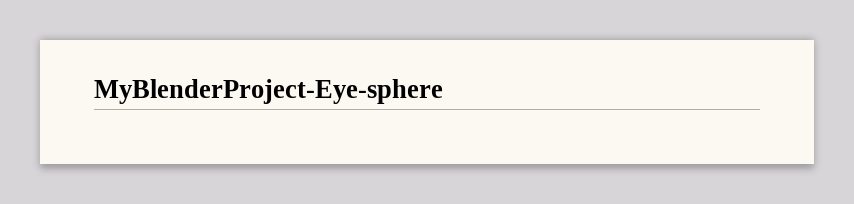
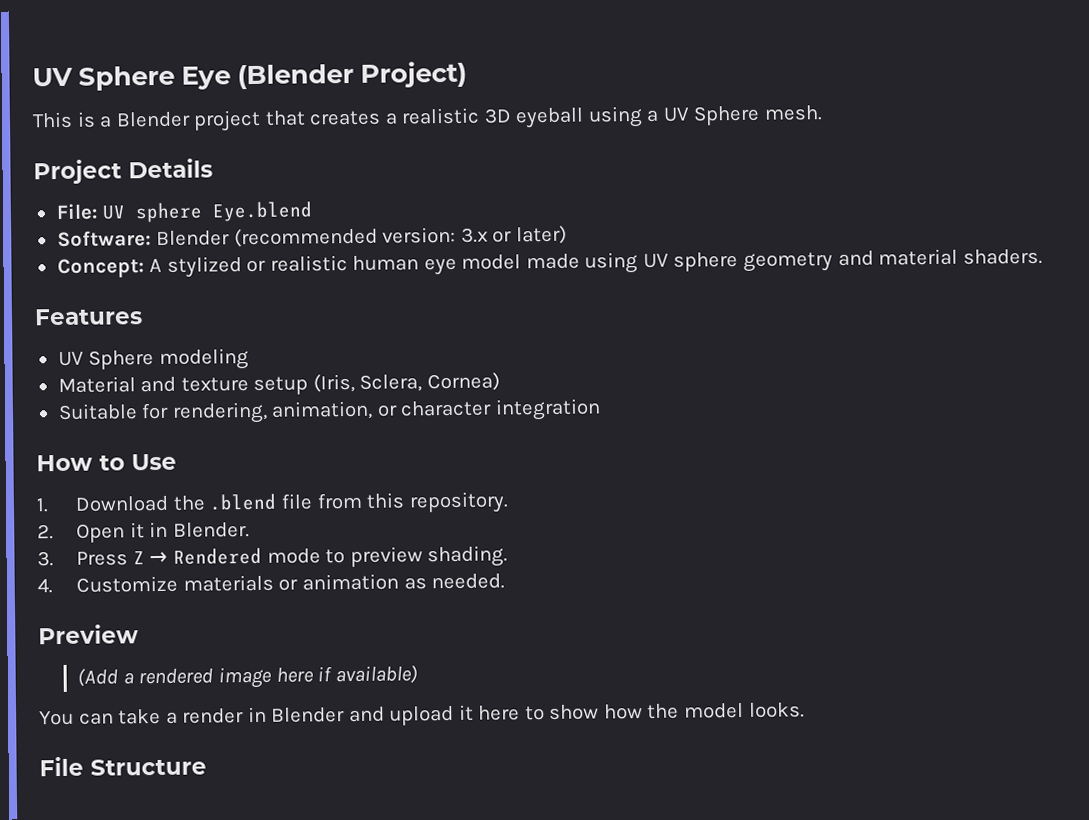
- MyBlenderProject-Eye-sphere
+ UV Sphere Eye (Blender Project)
+ This is a Blender project that creates a realistic 3D eyeball using a UV Sphere mesh.
+ Project Details
+ File: UV sphere Eye.blend
+ Software: Blender (recommended version: 3.x or later)
+ Concept: A stylized or realistic human eye model made using UV sphere geometry and material shaders.
+ Features
+ UV Sphere modeling
+ Material and texture setup (Iris, Sclera, Cornea)
+ Suitable for rendering, animation, or character integration
+ How to Use
+ 1. Download the .blend file from this repository.
+ 2. Open it in Blender.
+ 3. Press Z → Rendered mode to preview shading.
+ 4. Customize materials or animation as needed.
+ Preview
+ (Add a rendered image here if available)
+ You can take a render in Blender and upload it here to show how the model looks.
+ File Structure

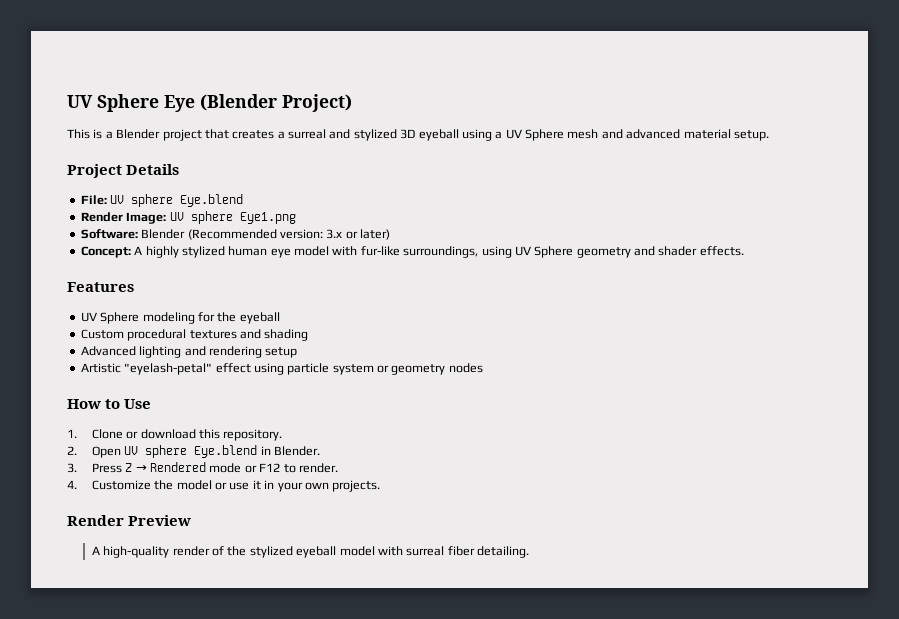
- This is a Blender project that creates a realistic 3D eyeball using a UV Sphere mesh.
+ This is a Blender project that creates a surreal and stylized 3D eyeball using a UV Sphere mesh and advanced material setup.
+ Render Image: UV sphere Eye1.png
- Software: Blender (recommended version: 3.x or later)
+ Software: Blender (Recommended version: 3.x or later)
- Concept: A stylized or realistic human eye model made using UV sphere geometry and material shaders.
+ Concept: A highly stylized human eye model with fur-like surroundings, using UV Sphere geometry and shader effects.
- UV Sphere modeling
- Material and texture setup (Iris, Sclera, Cornea)
- Suitable for rendering, animation, or character integration
+ UV Sphere modeling for the eyeball
+ Custom procedural textures and shading
+ Advanced lighting and rendering setup
+ Artistic "eyelash-petal" effect using particle system or geometry nodes
- 1. Download the .blend file from this repository.
+ 1. Clone or download this repository.
- 2. Open it in Blender.
+ 2. Open UV sphere Eye.blend in Blender.
- 3. Press Z → Rendered mode to preview shading.
- 4. Customize materials or animation as needed.
- Preview
- (Add a rendered image here if available)
- You can take a render in Blender and upload it here to show how the model looks.
- File Structure
+ 3. Press Z → Rendered mode or F12 to render.
+ 4. Customize the model or use it in your own projects.
+ Render Preview
+ A high-quality render of the stylized eyeball model with surreal fiber detailing.

